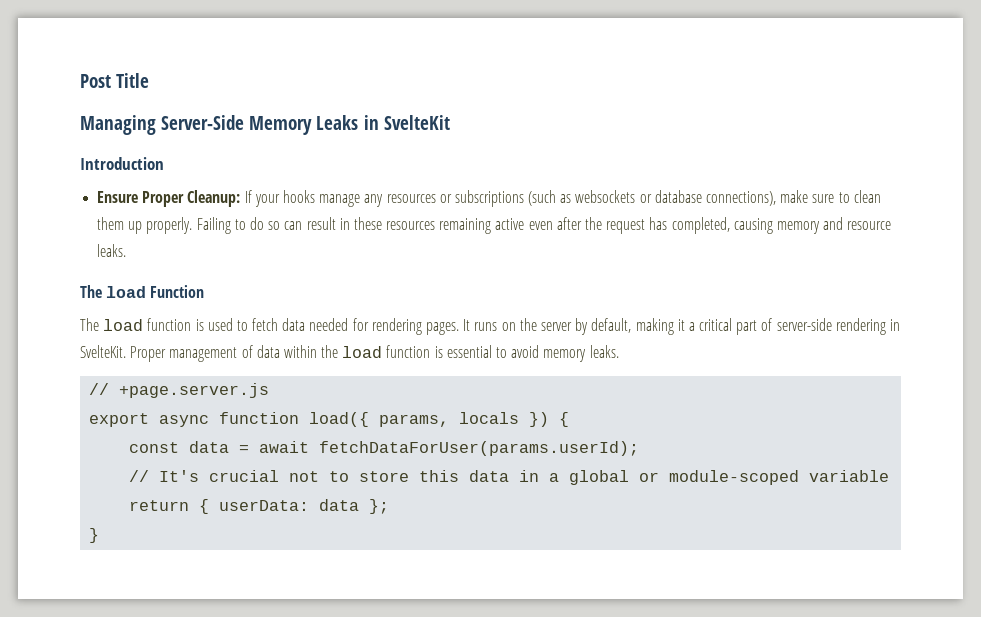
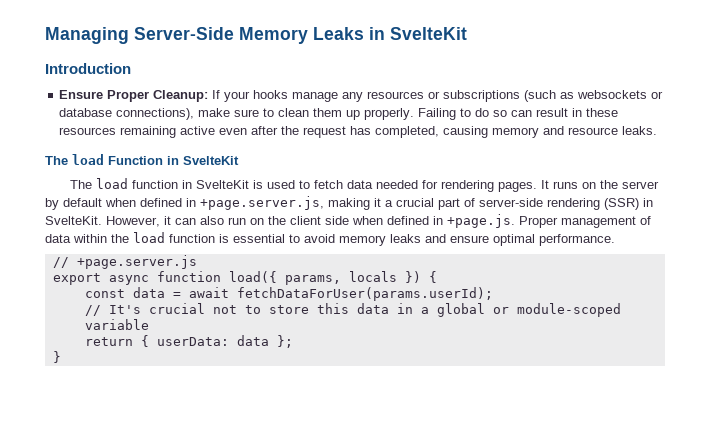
- Post Title
- The load Function
+ The load Function in SvelteKit
- The load function is used to fetch data needed for rendering pages.
+ The load function in SvelteKit is used to fetch data needed for rendering pages.
- It runs on the server by default, making it a critical part of server-side rendering in SvelteKit.
+ It runs on the server by default when defined in +page.server.js, making it a crucial part of server-side rendering (SSR) in SvelteKit.
- Proper management of data within the load function is essential to avoid memory leaks.
+ However, it can also run on the client side when defined in +page.js. Proper management of data within the load function is essential to avoid memory leaks and ensure optimal performance.

